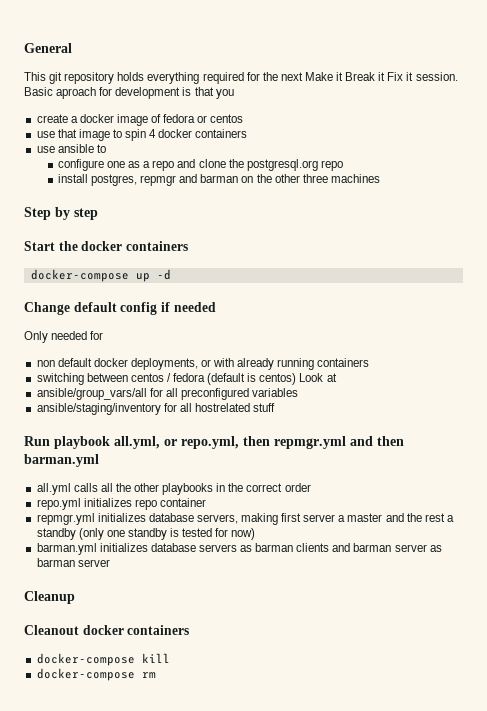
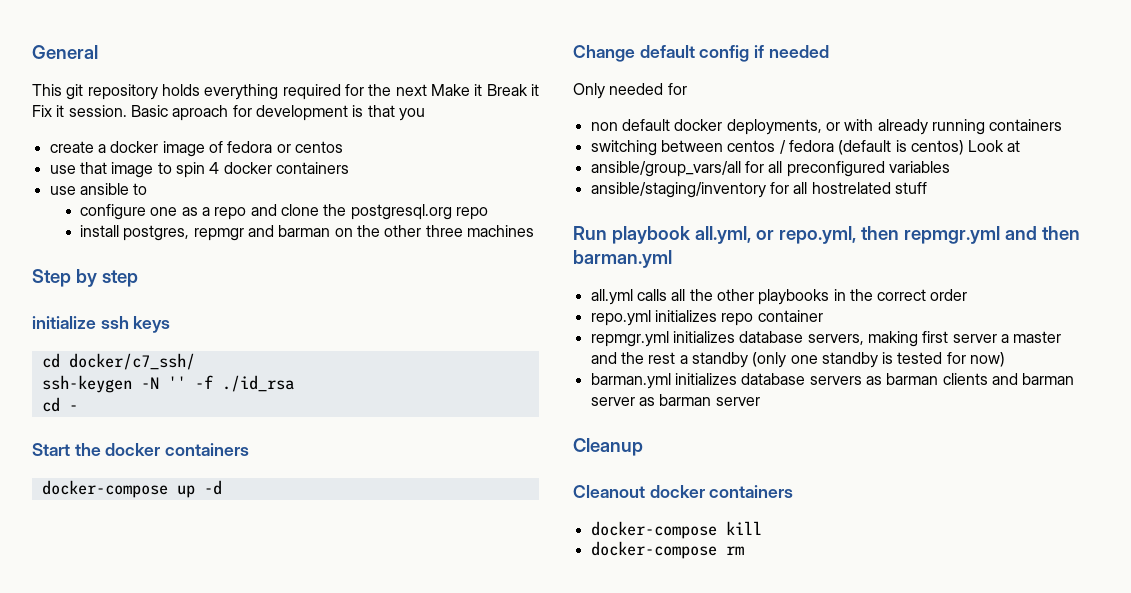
+ initialize ssh keys
+ cd docker/c7_ssh/
+ ssh-keygen -N '' -f ./id_rsa
+ cd -

